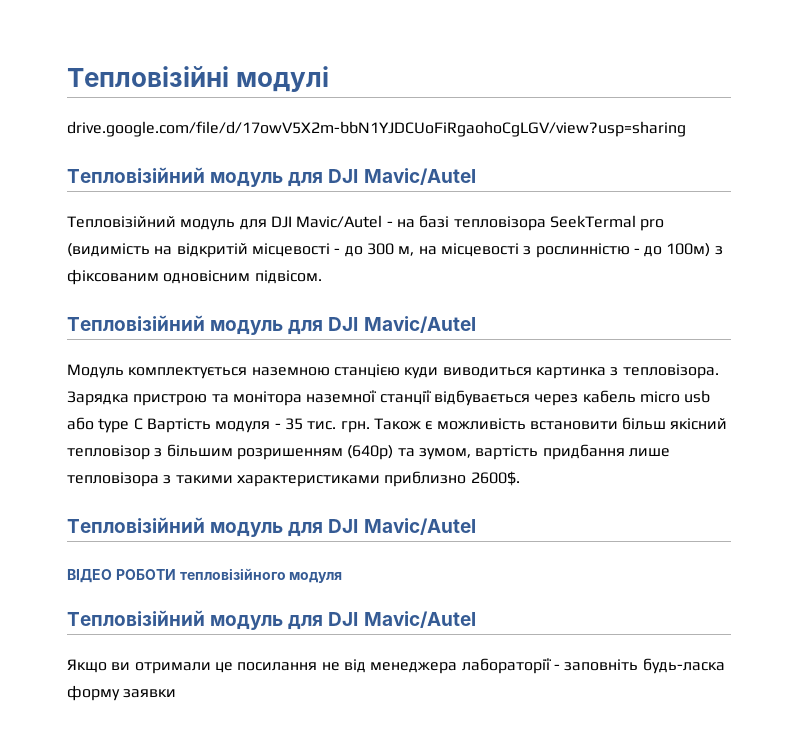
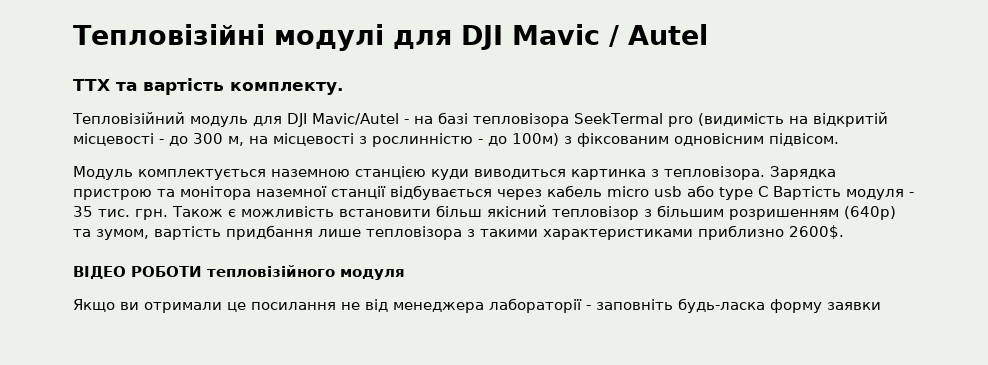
- Тепловізійні модулі
- drive.google.com/file/d/17owV5X2m-bbN1YJDCUoFiRgaohoCgLGV/view?usp=sharing
- Тепловізійний модуль для DJI Mavic/Autel
+ Тепловізійні модулі для DJI Mavic / Autel
+ ТТХ та вартість комплекту.
  Тепловізійний модуль для DJI Mavic/Autel - на базі тепловізора SeekTermal pro (видимість на відкритій місцевості - до 300 м, нa місцевості з рослинністю - до 100м) з фіксованим одновісним підвісом.
- Тепловізійний модуль для DJI Mavic/Autel
  Також є можливість встановити більш якісний тепловізор з більшим розришенням (640р) та зумом, вартість придбання лише тепловізора з такими характеристиками приблизно 2600$.
- Тепловізійний модуль для DJI Mavic/Autel
  ВІДЕО РОБОТИ тепловізійного модуля
- Тепловізійний модуль для DJI Mavic/Autel

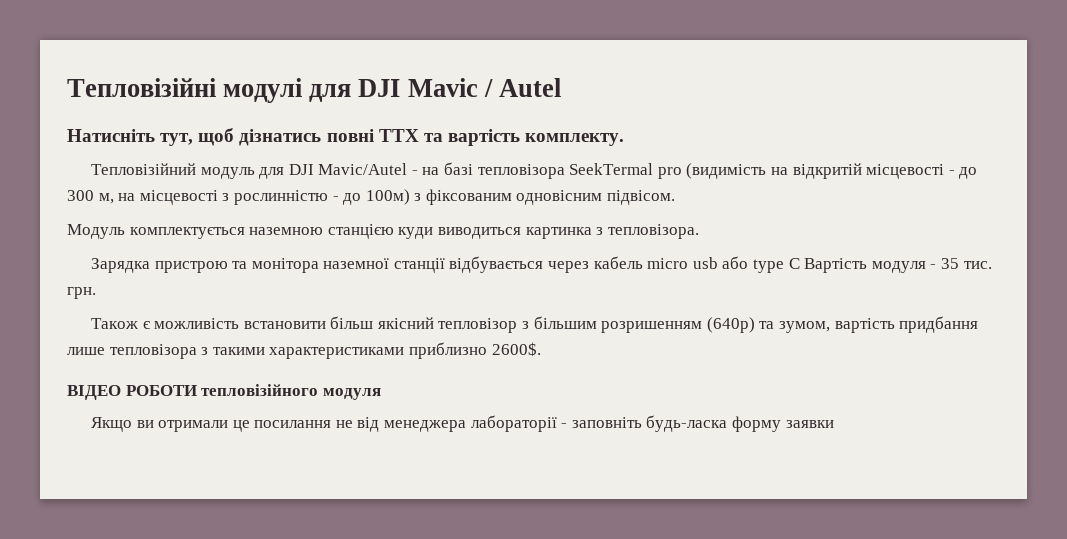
- ТТХ та вартість комплекту.
+ Натисніть тут, щоб дізнатись повні ТТХ та вартість комплекту.
- Модуль комплектується наземною станцією куди виводиться картинка з тепловізора. Зарядка пристрою та монітора наземної станції відбувається через кабель micro usb або type C Вартість модуля - 35 тис. грн. Також є можливість встановити більш якісний тепловізор з більшим розришенням (640р) та зумом, вартість придбання лише тепловізора з такими характеристиками приблизно 2600$.
+ Модуль комплектується наземною станцією куди виводиться картинка з тепловізора.
+ Зарядка пристрою та монітора наземної станції відбувається через кабель micro usb або type C Вартість модуля - 35 тис. грн.
+ Також є можливість встановити більш якісний тепловізор з більшим розришенням (640р) та зумом, вартість придбання лише тепловізора з такими характеристиками приблизно 2600$.

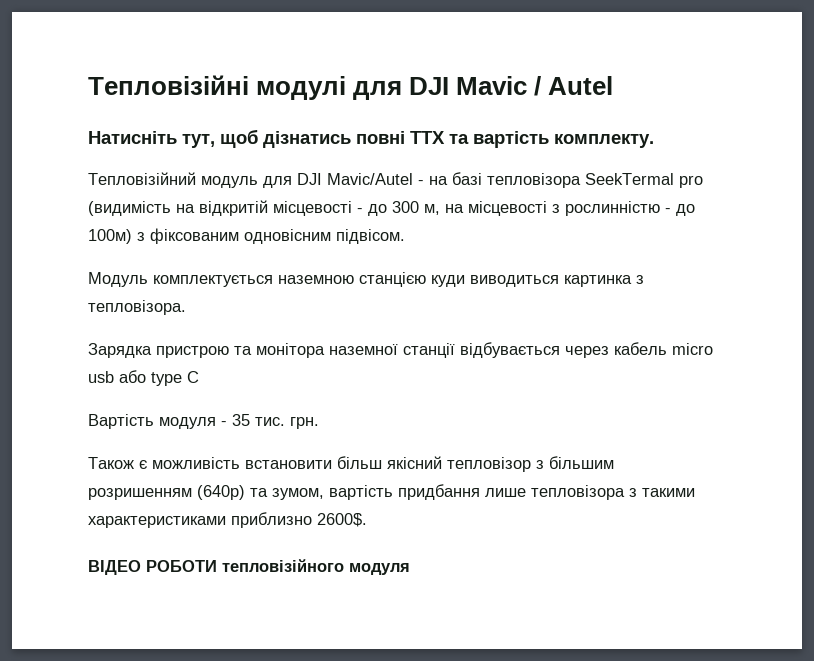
- Зарядка пристрою та монітора наземної станції відбувається через кабель micro usb або type C Вартість модуля - 35 тис. грн.
+ Зарядка пристрою та монітора наземної станції відбувається через кабель micro usb або type C
+ Вартість модуля - 35 тис. грн.
- Якщо ви отримали це посилання не від менеджера лабораторії - заповніть будь-ласка форму заявки

